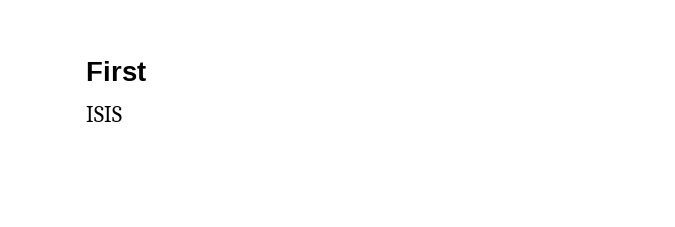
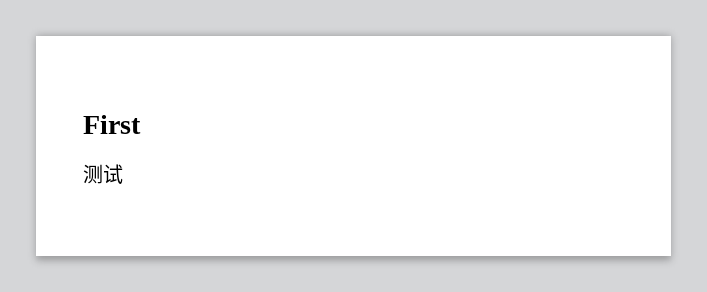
- ISIS
+ 测试

